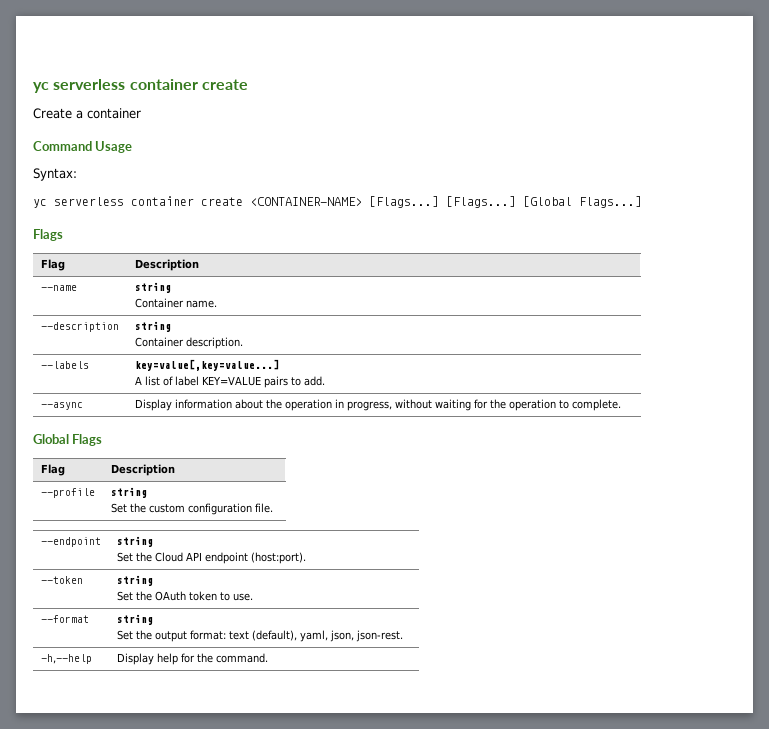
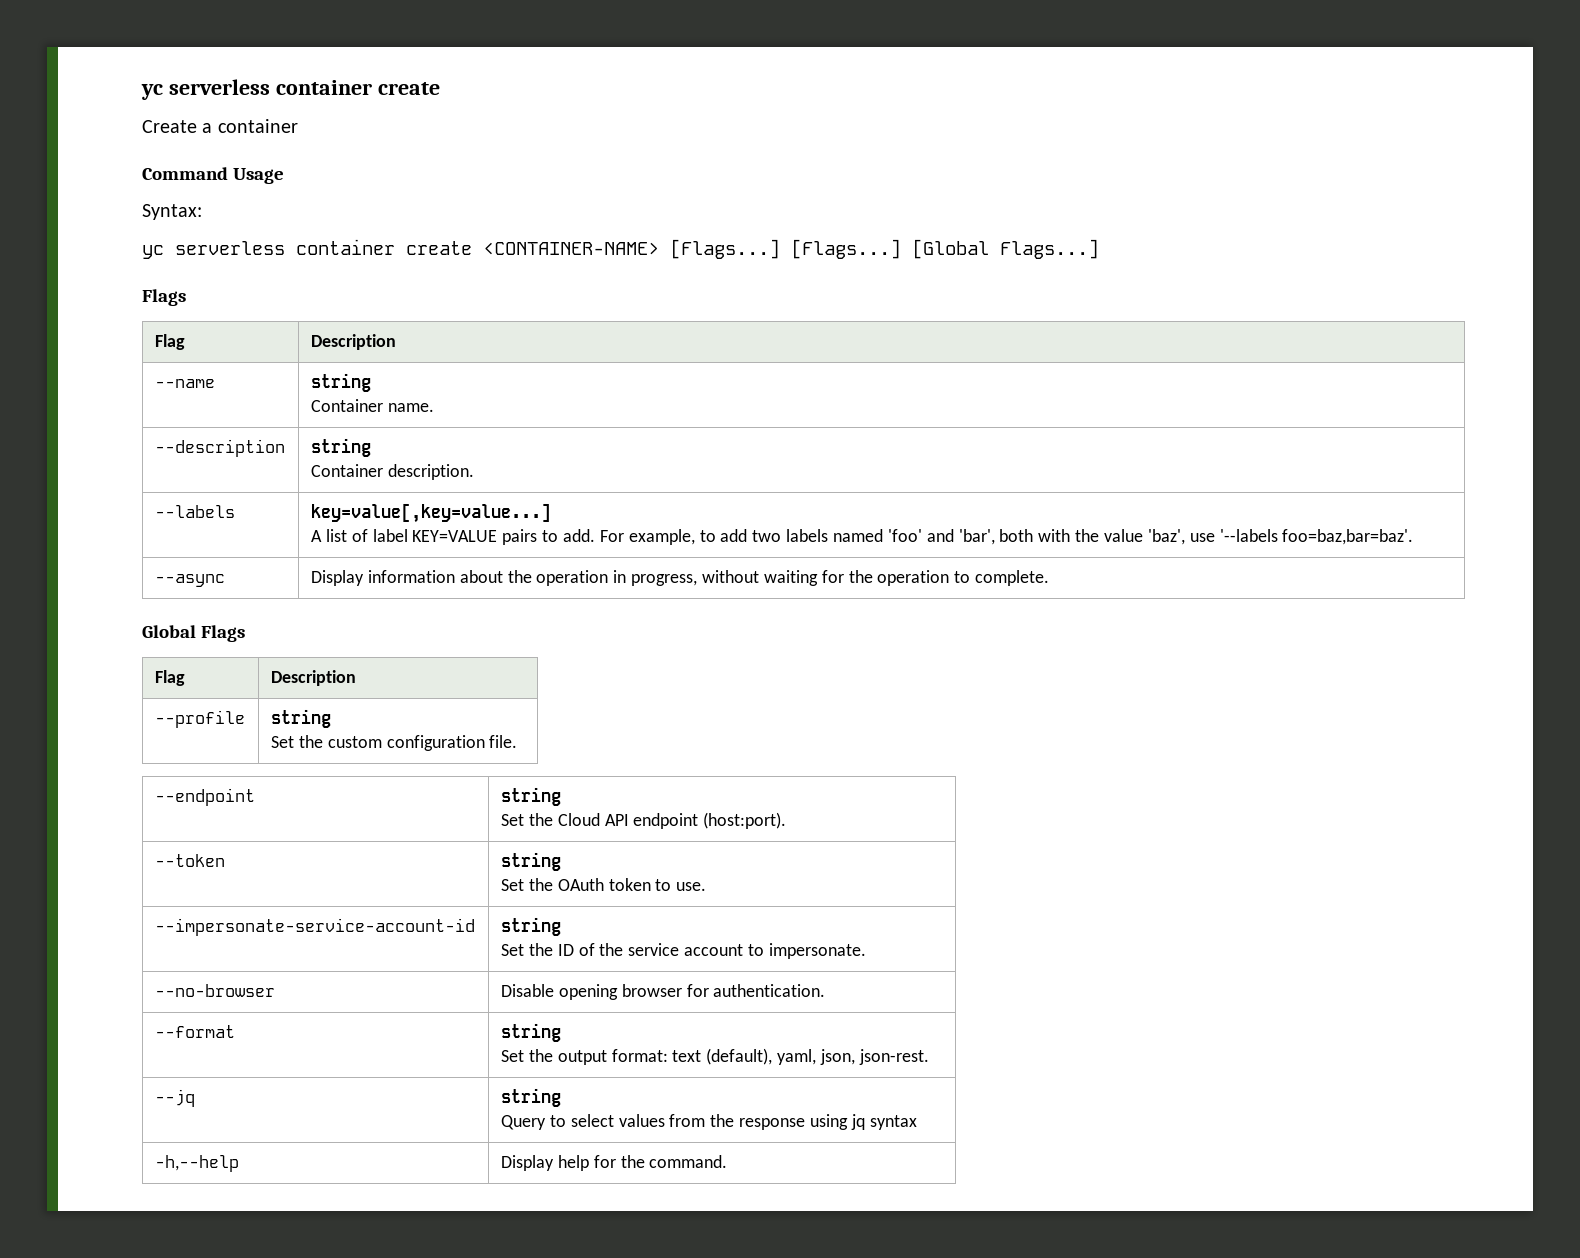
  --labels | key=value[,key=value...]
- A list of label KEY=VALUE pairs to add.
+ A list of label KEY=VALUE pairs to add. For example, to add two labels named 'foo' and 'bar', both with the value 'baz', use '--labels foo=baz,bar=baz'.
+ --impersonate-service-account-id | string
+ Set the ID of the service account to impersonate.
+ --no-browser | Disable opening browser for authentication.
+ --jq | string
+ Query to select values from the response using jq syntax

